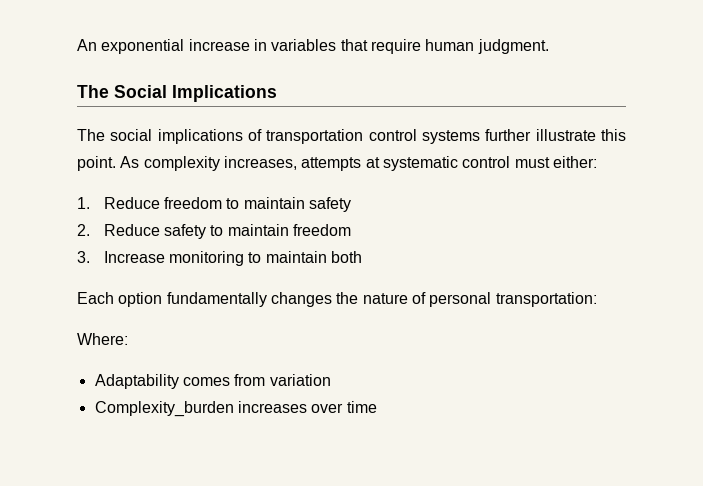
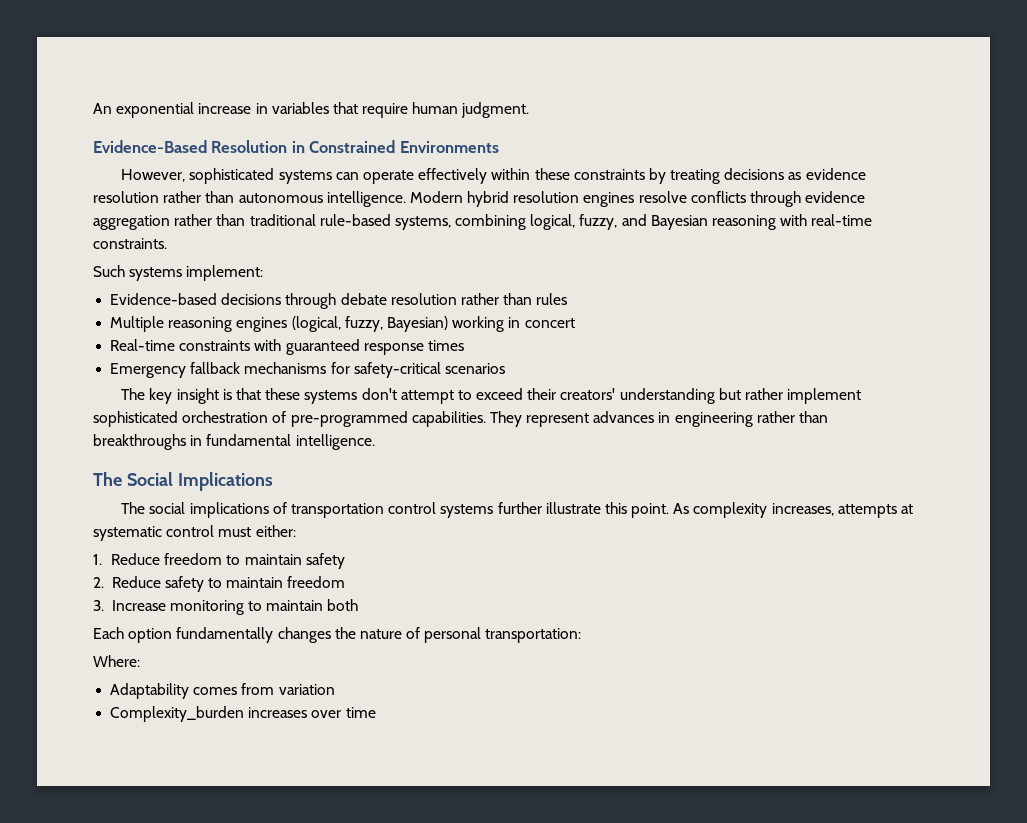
+ Evidence-Based Resolution in Constrained Environments
+ However, sophisticated systems can operate effectively within these constraints by treating decisions as evidence resolution rather than autonomous intelligence. Modern hybrid resolution engines resolve conflicts through evidence aggregation rather than traditional rule-based systems, combining logical, fuzzy, and Bayesian reasoning with real-time constraints.
+ Such systems implement:
+ Evidence-based decisions through debate resolution rather than rules
+ Multiple reasoning engines (logical, fuzzy, Bayesian) working in concert
+ Real-time constraints with guaranteed response times
+ Emergency fallback mechanisms for safety-critical scenarios
+ The key insight is that these systems don't attempt to exceed their creators' understanding but rather implement sophisticated orchestration of pre-programmed capabilities. They represent advances in engineering rather than breakthroughs in fundamental intelligence.

